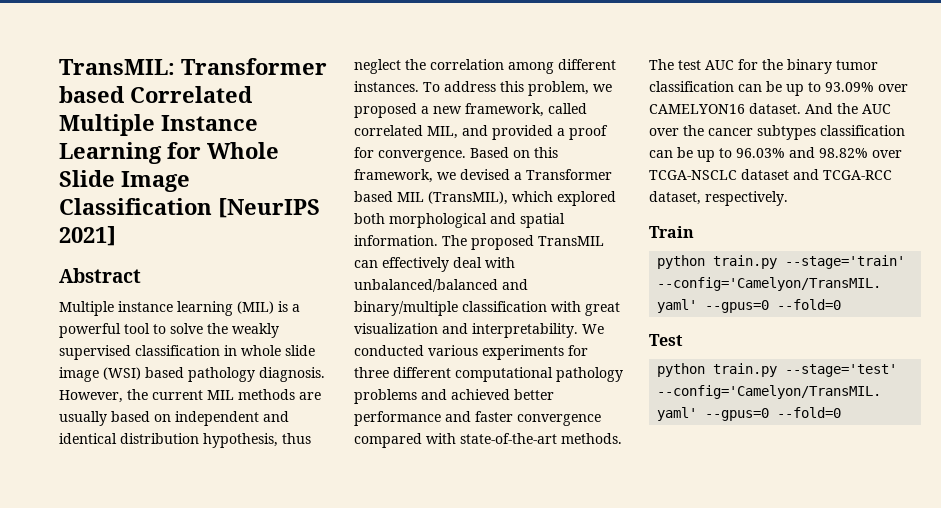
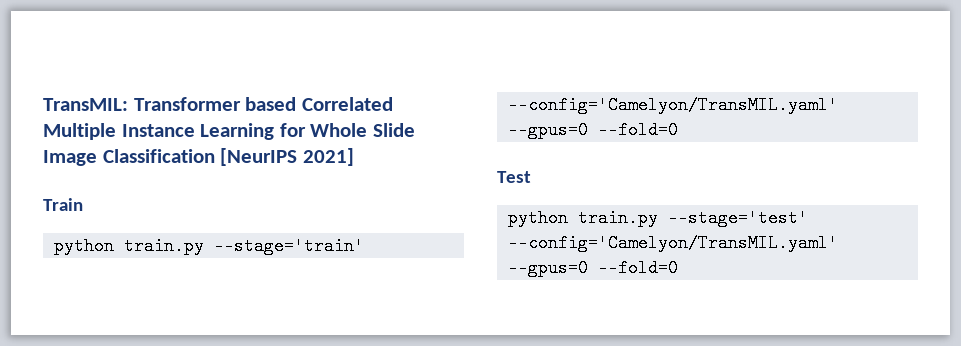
- Abstract
- Multiple instance learning (MIL) is a powerful tool to solve the weakly supervised classification in whole slide image (WSI) based pathology diagnosis. However, the current MIL methods are usually based on independent and identical distribution hypothesis, thus neglect the correlation among different instances. To address this problem, we proposed a new framework, called correlated MIL, and provided a proof for convergence. Based on this framework, we devised a Transformer based MIL (TransMIL), which explored both morphological and spatial information. The proposed TransMIL can effectively deal with unbalanced/balanced and binary/multiple classification with great visualization and interpretability. We conducted various experiments for three different computational pathology problems and achieved better performance and faster convergence compared with state-of-the-art methods. The test AUC for the binary tumor classification can be up to 93.09% over CAMELYON16 dataset. And the AUC over the cancer subtypes classification can be up to 96.03% and 98.82% over TCGA-NSCLC dataset and TCGA-RCC dataset, respectively.

